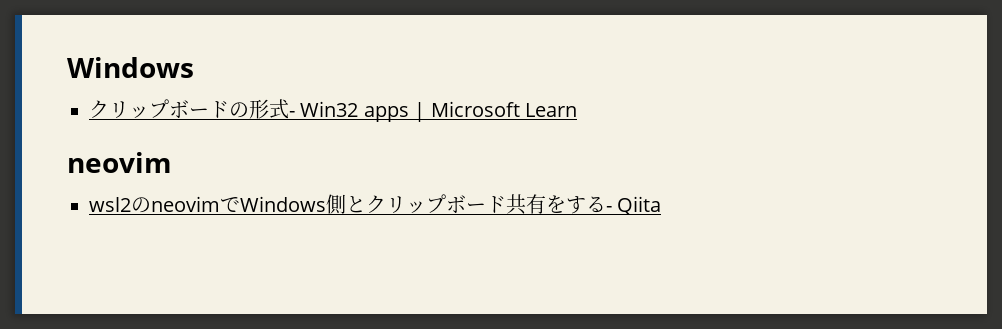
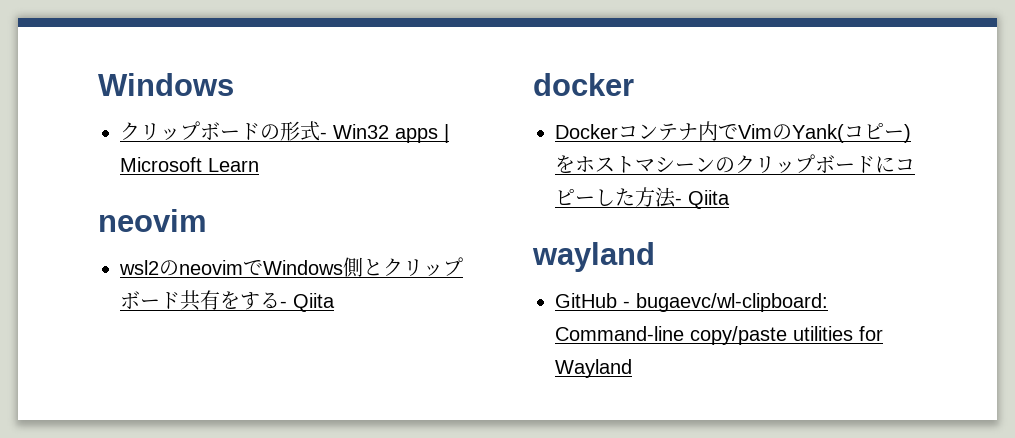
+ docker
+ Dockerコンテナ内でVimのYank(コピー)をホストマシーンのクリップボードにコピーした方法- Qiita
+ wayland
+ GitHub - bugaevc/wl-clipboard: Command-line copy/paste utilities for Wayland

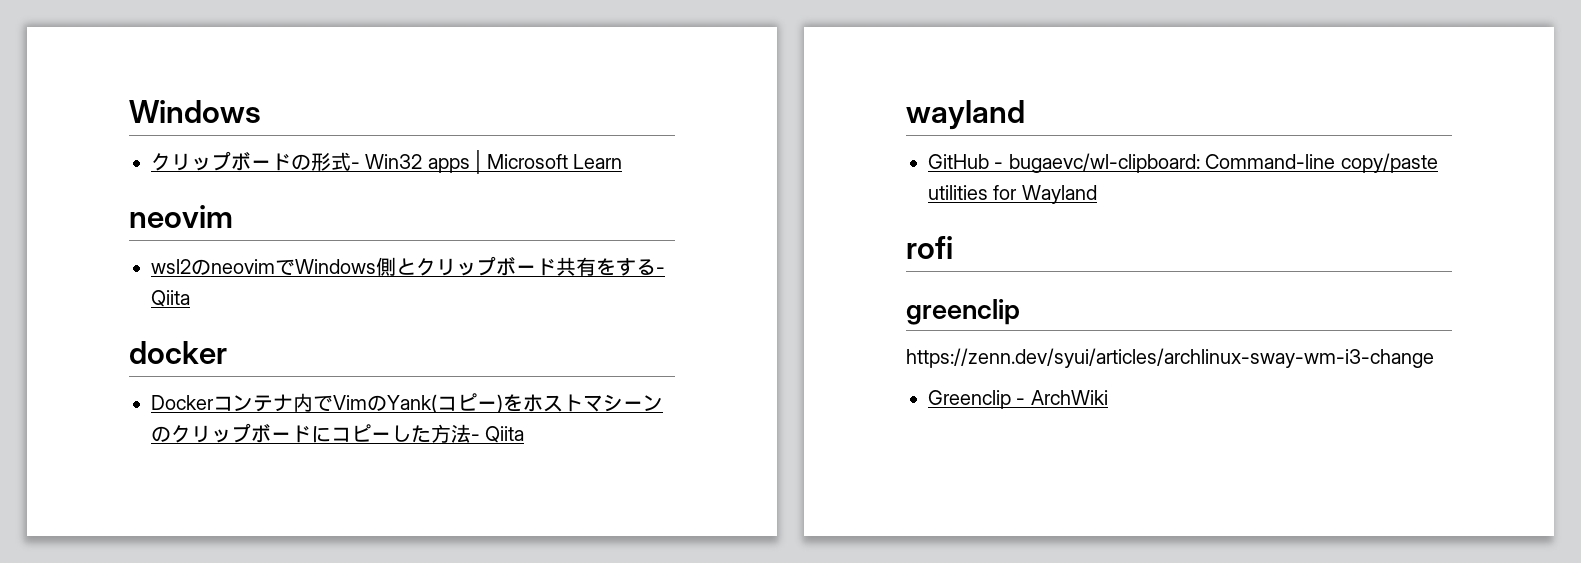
+ rofi
+ greenclip
+ https://zenn.dev/syui/articles/archlinux-sway-wm-i3-change
+ Greenclip - ArchWiki

